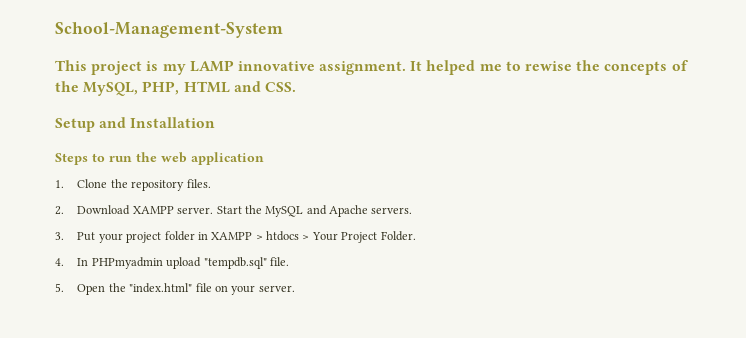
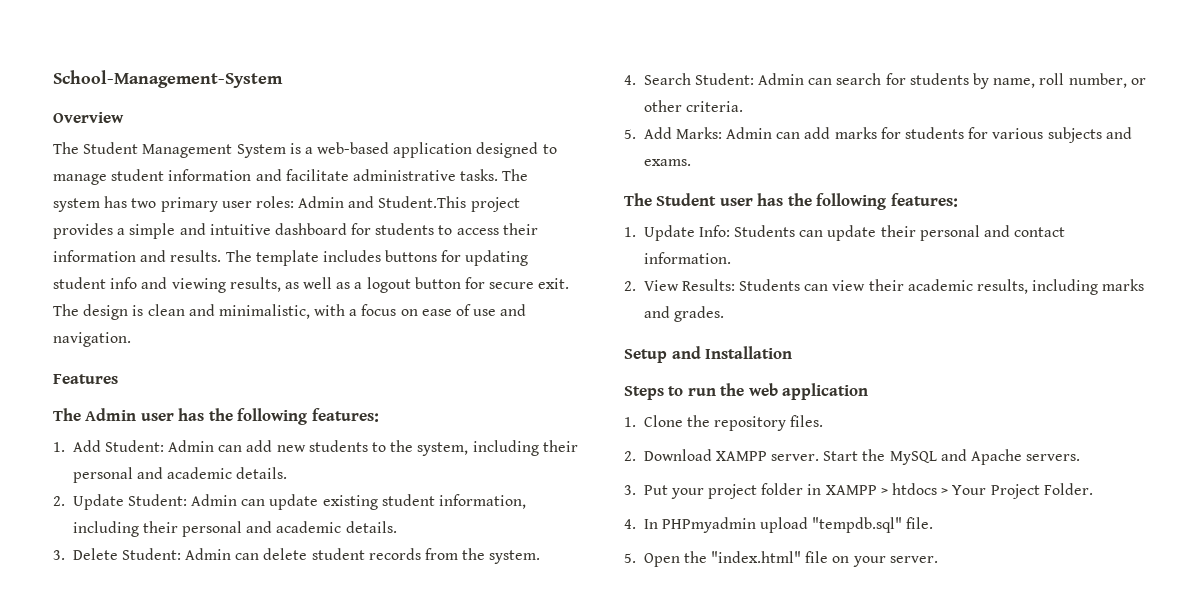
- This project is my LAMP innovative assignment. It helped me to rewise the concepts of the MySQL, PHP, HTML and CSS.
+ Overview
+ The Student Management System is a web-based application designed to manage student information and facilitate administrative tasks. The system has two primary user roles: Admin and Student.This project provides a simple and intuitive dashboard for students to access their information and results. The template includes buttons for updating student info and viewing results, as well as a logout button for secure exit. The design is clean and minimalistic, with a focus on ease of use and navigation.
+ Features
+ The Admin user has the following features:
+ 1. Add Student: Admin can add new students to the system, including their personal and academic details.
+ 2. Update Student: Admin can update existing student information, including their personal and academic details.
+ 3. Delete Student: Admin can delete student records from the system.
+ 4. Search Student: Admin can search for students by name, roll number, or other criteria.
+ 5. Add Marks: Admin can add marks for students for various subjects and exams.
+ The Student user has the following features:
+ 1. Update Info: Students can update their personal and contact information.
+ 2. View Results: Students can view their academic results, including marks and grades.

